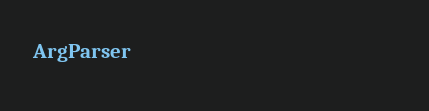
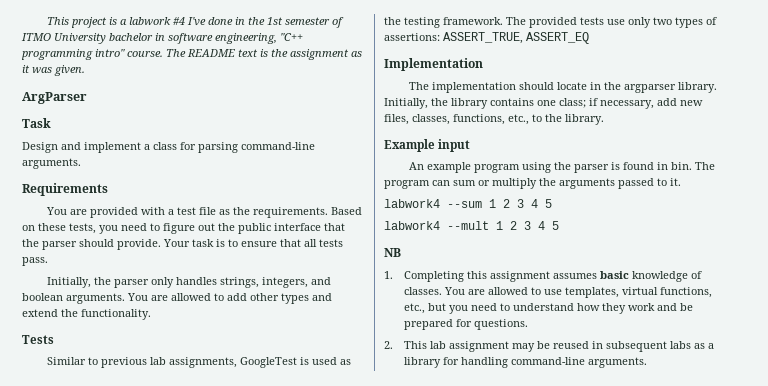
+ This project is a labwork #4 I've done in the 1st semester of ITMO University bachelor in software engineering, "C++ programming intro" course. The README text is the assignment as it was given.
  ArgParser
+ Task
+ Design and implement a class for parsing command-line arguments.
+ Requirements
+ You are provided with a test file as the requirements. Based on these tests, you need to figure out the public interface that the parser should provide. Your task is to ensure that all tests pass.
+ Initially, the parser only handles strings, integers, and boolean arguments. You are allowed to add other types and extend the functionality.
+ Tests
+ Similar to previous lab assignments, GoogleTest is used as the testing framework. The provided tests use only two types of assertions: ASSERT_TRUE, ASSERT_EQ
+ Implementation
+ The implementation should locate in the argparser library. Initially, the library contains one class; if necessary, add new files, classes, functions, etc., to the library.
+ Example input
+ An example program using the parser is found in bin. The program can sum or multiply the arguments passed to it.
+ labwork4 --sum 1 2 3 4 5
+ labwork4 --mult 1 2 3 4 5
+ NB
+ 1. Completing this assignment assumes basic knowledge of classes. You are allowed to use templates, virtual functions, etc., but you need to understand how they work and be prepared for questions.
+ 2. This lab assignment may be reused in subsequent labs as a library for handling command-line arguments.

